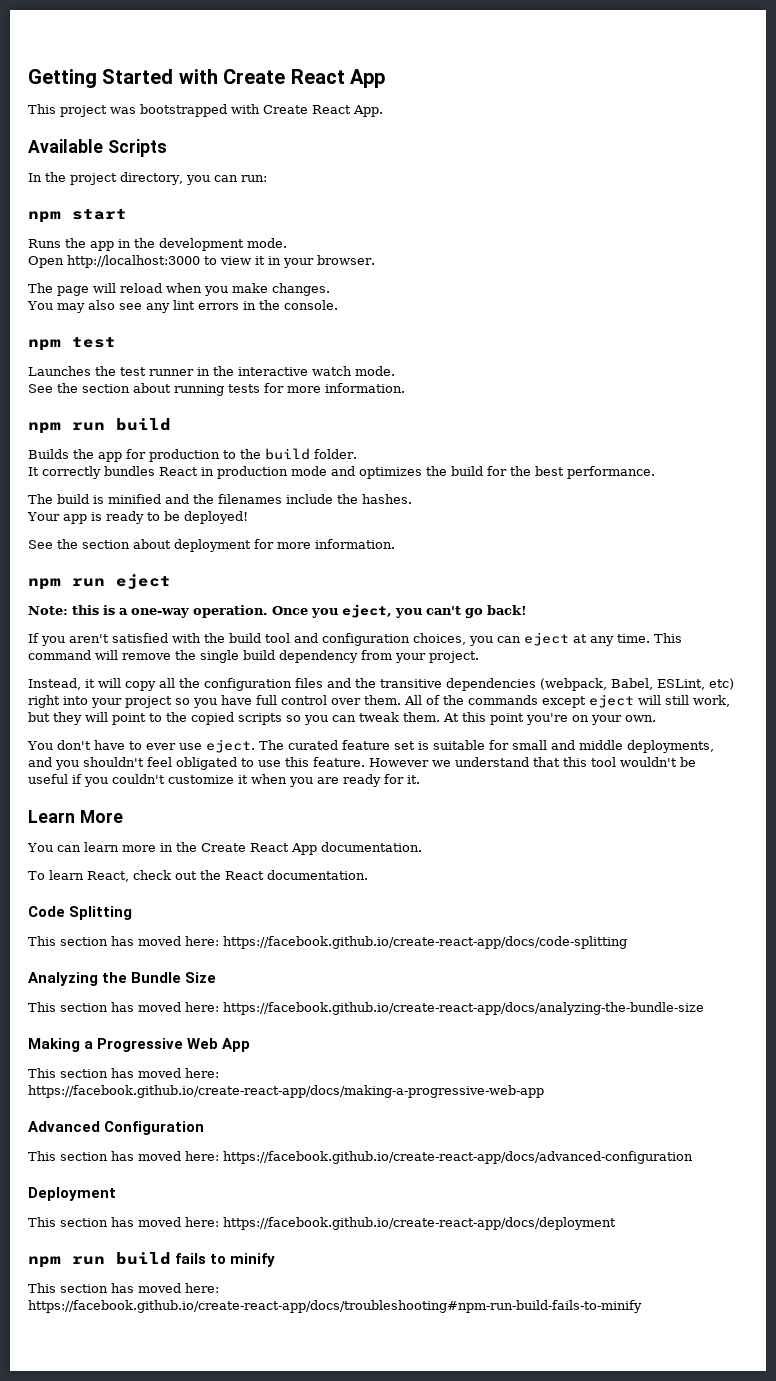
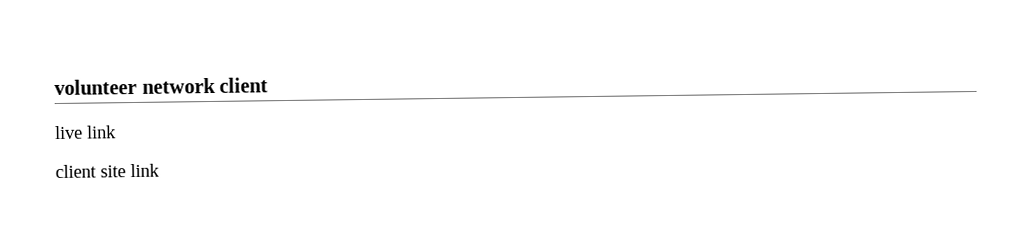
- Getting Started with Create React App
- This project was bootstrapped with Create React App.
- Available Scripts
- In the project directory, you can run:
- npm start
- Runs the app in the development mode.
- Open http://localhost:3000 to view it in your browser.
- The page will reload when you make changes.
- You may also see any lint errors in the console.
- npm test
- Launches the test runner in the interactive watch mode.
- See the section about running tests for more information.
- npm run build
- Builds the app for production to the build folder.
- It correctly bundles React in production mode and optimizes the build for the best performance.
- The build is minified and the filenames include the hashes.
- Your app is ready to be deployed!
- See the section about deployment for more information.
- npm run eject
- Note: this is a one-way operation. Once you eject, you can't go back!
- If you aren't satisfied with the build tool and configuration choices, you can eject at any time. This command will remove the single build dependency from your project.
- Instead, it will copy all the configuration files and the transitive dependencies (webpack, Babel, ESLint, etc) right into your project so you have full control over them. All of the commands except eject will still work, but they will point to the copied scripts so you can tweak them. At this point you're on your own.
- You don't have to ever use eject. The curated feature set is suitable for small and middle deployments, and you shouldn't feel obligated to use this feature. However we understand that this tool wouldn't be useful if you couldn't customize it when you are ready for it.
- Learn More
- You can learn more in the Create React App documentation.
- To learn React, check out the React documentation.
- Code Splitting
- This section has moved here: https://facebook.github.io/create-react-app/docs/code-splitting
- Analyzing the Bundle Size
- This section has moved here: https://facebook.github.io/create-react-app/docs/analyzing-the-bundle-size
- Making a Progressive Web App
- This section has moved here: https://facebook.github.io/create-react-app/docs/making-a-progressive-web-app
- Advanced Configuration
- This section has moved here: https://facebook.github.io/create-react-app/docs/advanced-configuration
- Deployment
- This section has moved here: https://facebook.github.io/create-react-app/docs/deployment
- npm run build fails to minify
- This section has moved here: https://facebook.github.io/create-react-app/docs/troubleshooting#npm-run-build-fails-to-minify
+ volunteer network client
+ live link
+ client site link

